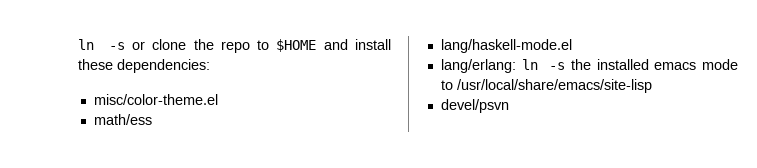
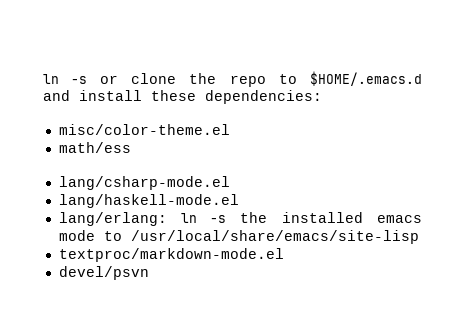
- ln -s or clone the repo to $HOME and install these dependencies:
+ ln -s or clone the repo to $HOME/.emacs.d and install these dependencies:
+ lang/csharp-mode.el
+ textproc/markdown-mode.el

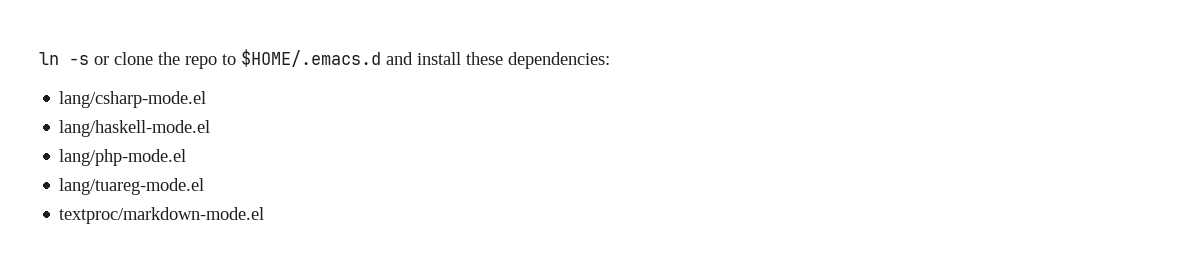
- misc/color-theme.el
- math/ess
- lang/erlang: ln -s the installed emacs mode to /usr/local/share/emacs/site-lisp
+ lang/php-mode.el
+ lang/tuareg-mode.el
- devel/psvn

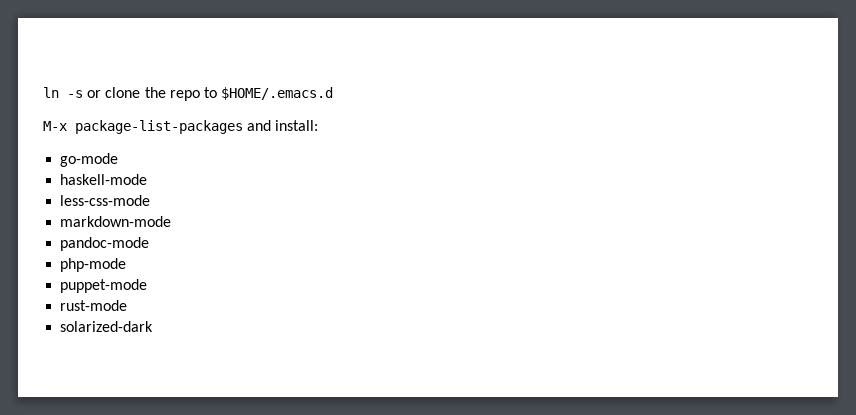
- ln -s or clone the repo to $HOME/.emacs.d and install these dependencies:
- lang/csharp-mode.el
- lang/haskell-mode.el
- lang/php-mode.el
- lang/tuareg-mode.el
- textproc/markdown-mode.el
+ ln -s or clone the repo to $HOME/.emacs.d
+ M-x package-list-packages and install:
+ go-mode
+ haskell-mode
+ less-css-mode
+ markdown-mode
+ pandoc-mode
+ php-mode
+ puppet-mode
+ rust-mode
+ solarized-dark

